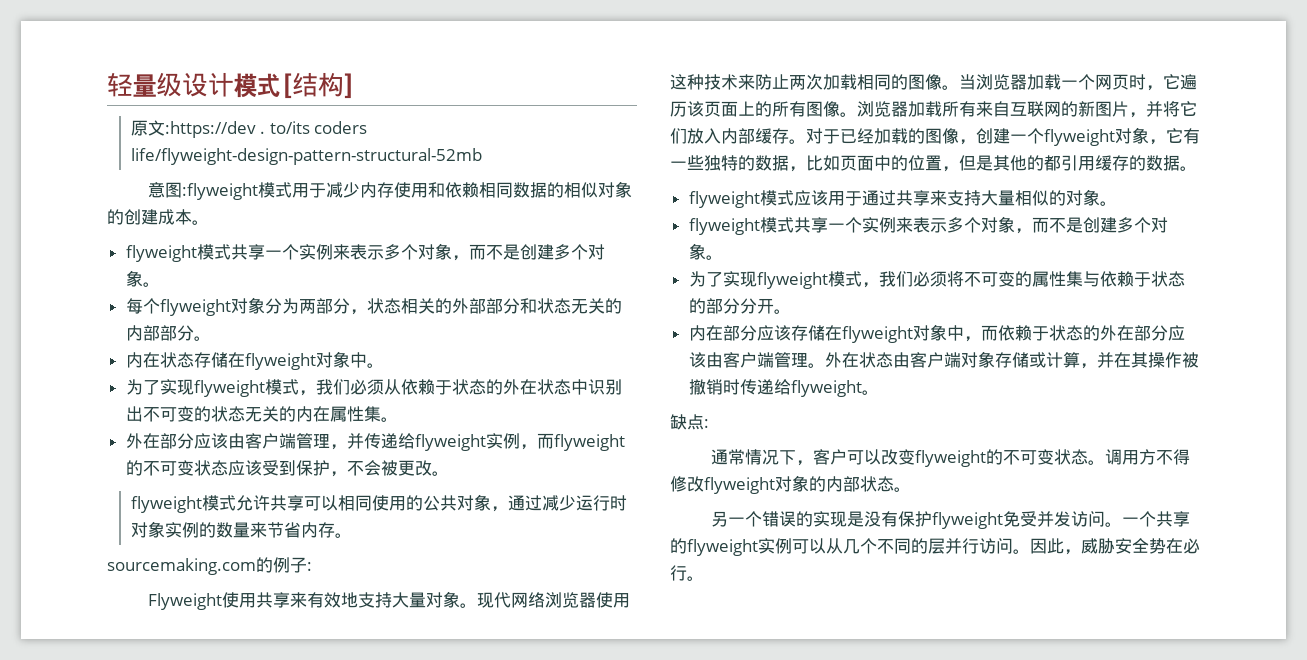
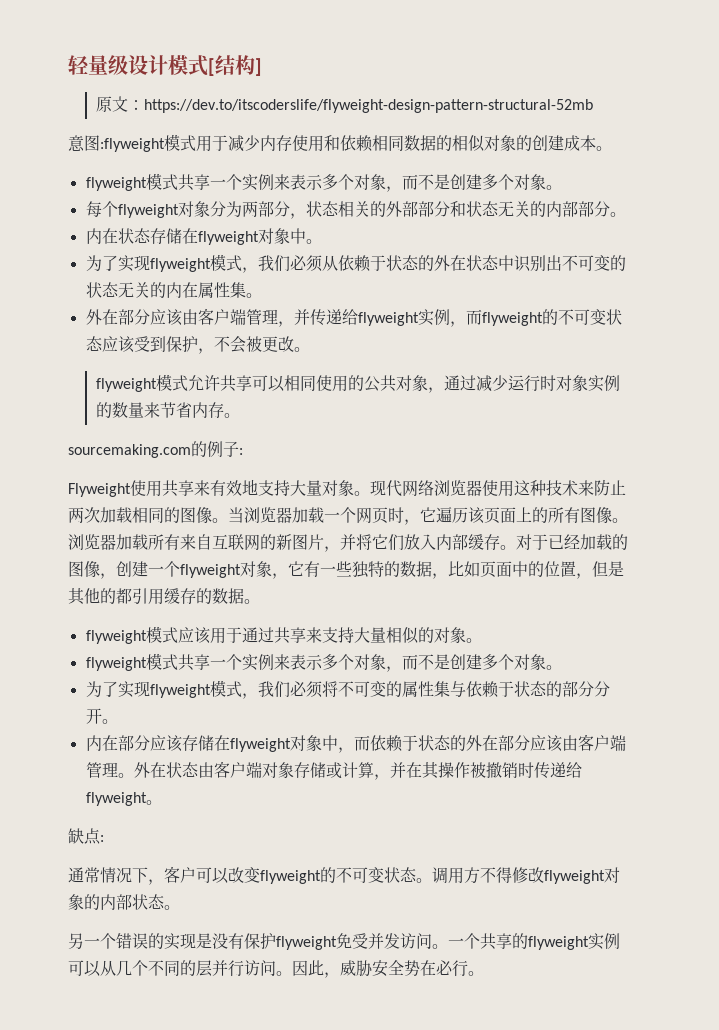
- 原文:https://dev . to/its coders life/flyweight-design-pattern-structural-52mb
+ 原文：https://dev.to/itscoderslife/flyweight-design-pattern-structural-52mb

